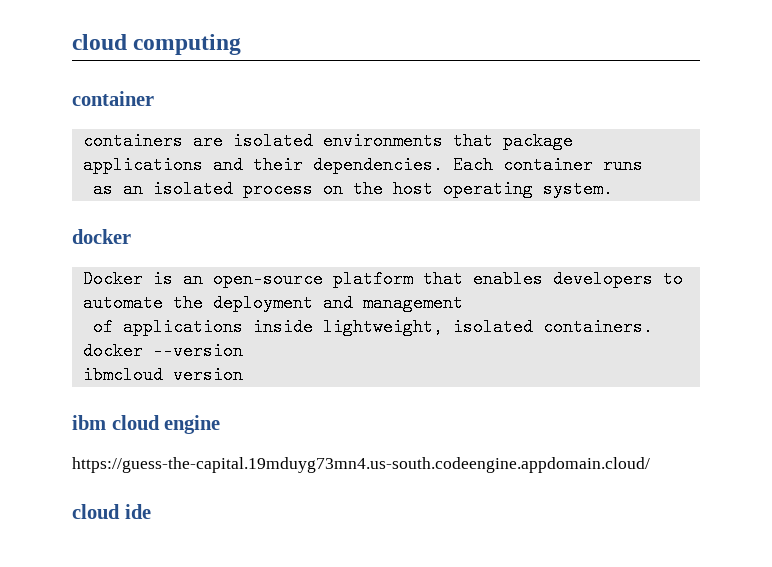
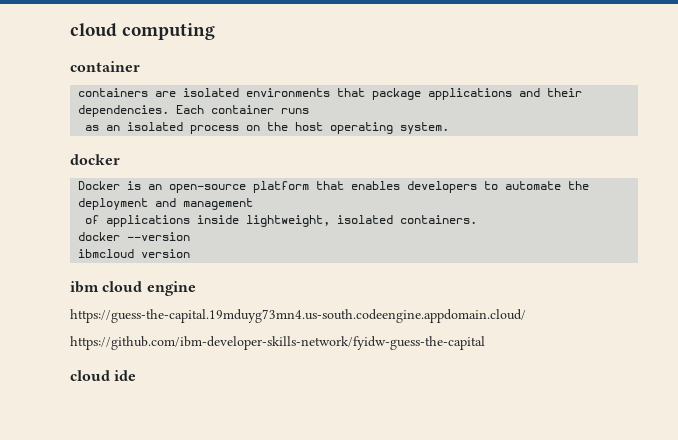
+ https://github.com/ibm-developer-skills-network/fyidw-guess-the-capital

